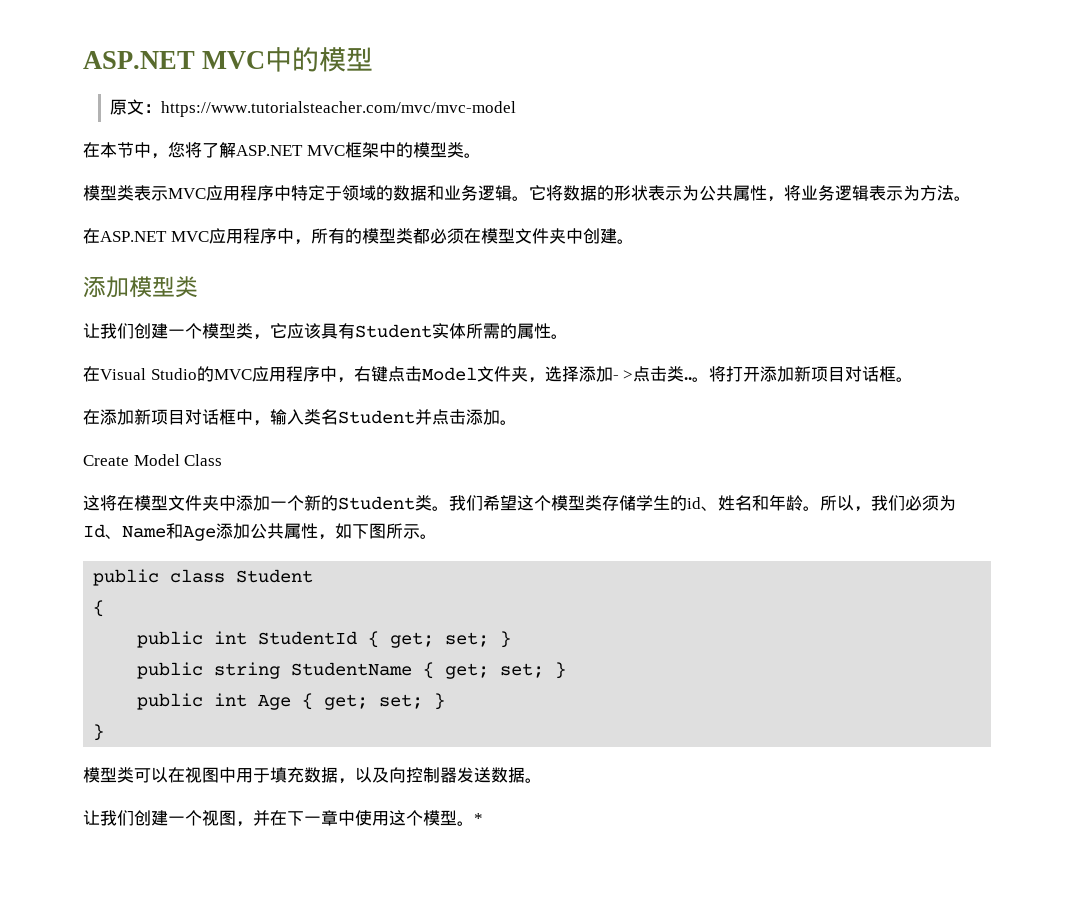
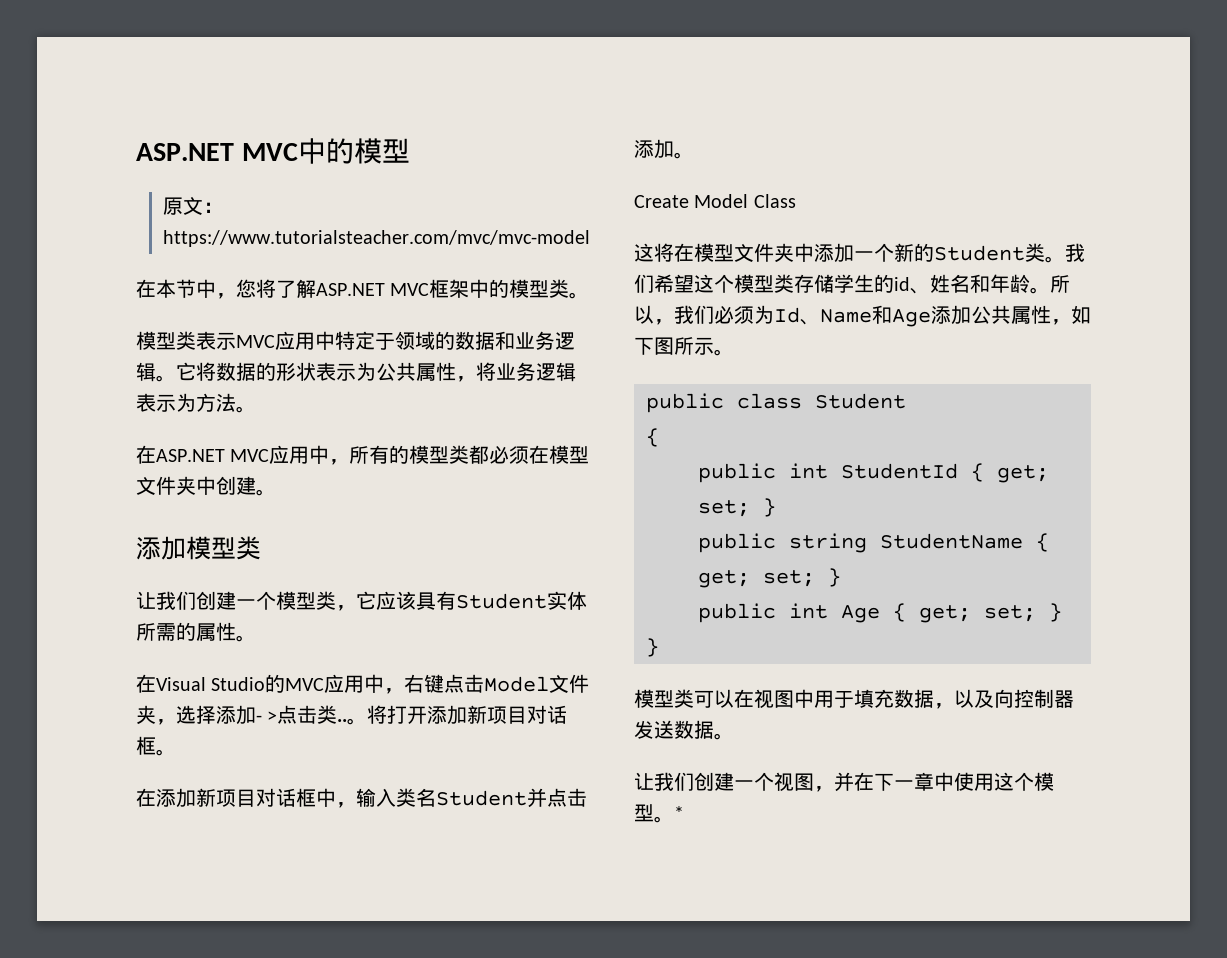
- 模型类表示MVC应用程序中特定于领域的数据和业务逻辑。
+ 模型类表示MVC应用中特定于领域的数据和业务逻辑。
- 在ASP.NET MVC应用程序中，所有的模型类都必须在模型文件夹中创建。
+ 在ASP.NET MVC应用中，所有的模型类都必须在模型文件夹中创建。
- 在Visual Studio的MVC应用程序中，右键点击Model文件夹，选择添加- >点击类..
+ 在Visual Studio的MVC应用中，右键点击Model文件夹，选择添加- >点击类..

